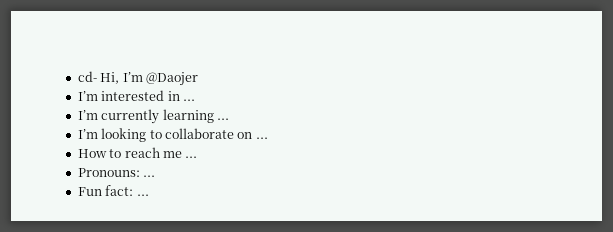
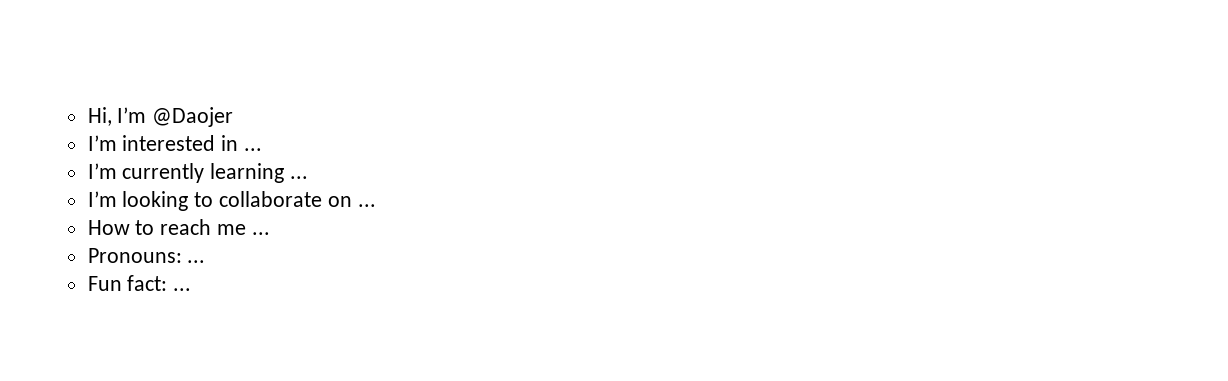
- cd- Hi, I’m @Daojer
+ Hi, I’m @Daojer

